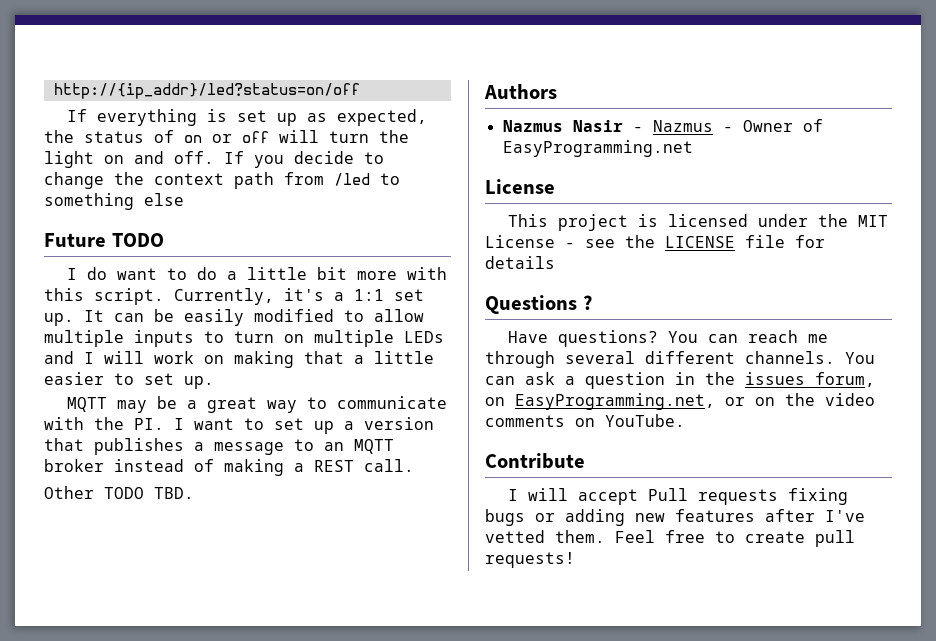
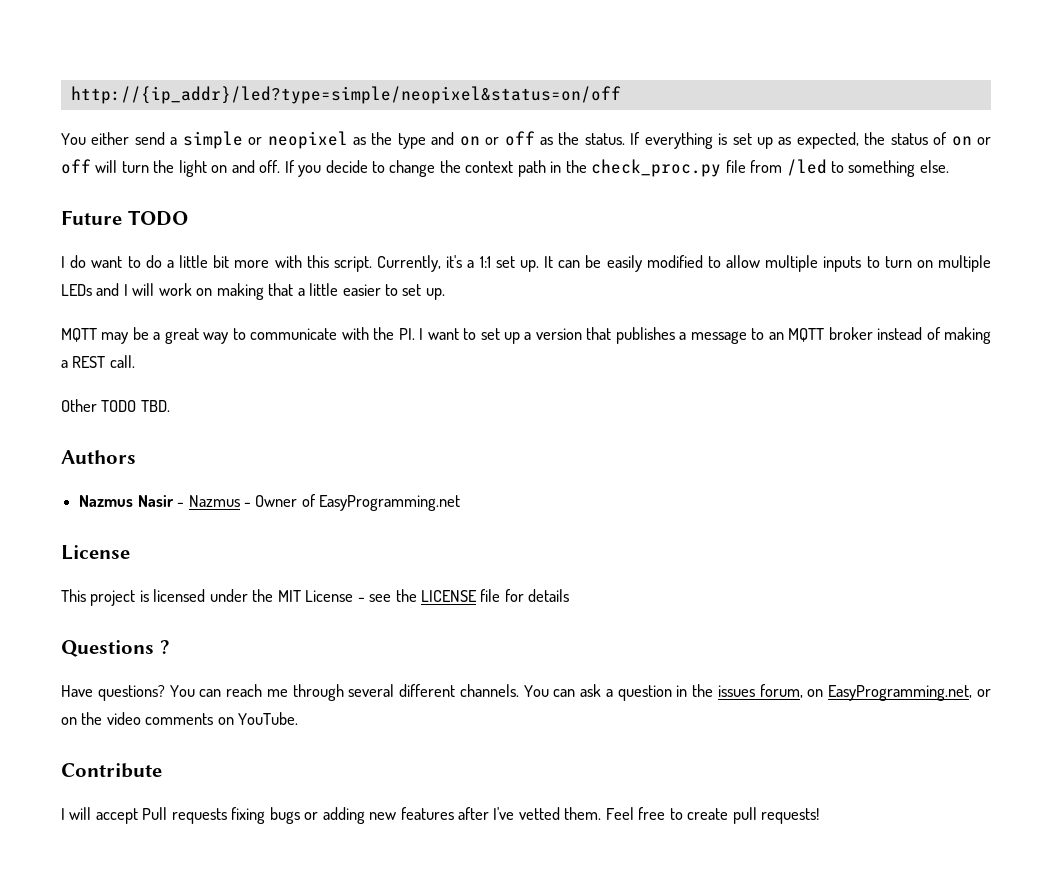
- http://{ip_addr}/led?status=on/off
- If everything is set up as expected, the status of on or off will turn the light on and off.
+ http://{ip_addr}/led?type=simple/neopixel&status=on/off
+ You either send a simple or neopixel as the type and on or off as the status. If everything is set up as expected, the status of on or off will turn the light on and off.
- If you decide to change the context path from /led to something else
+ If you decide to change the context path in the check_proc.py file from /led to something else.

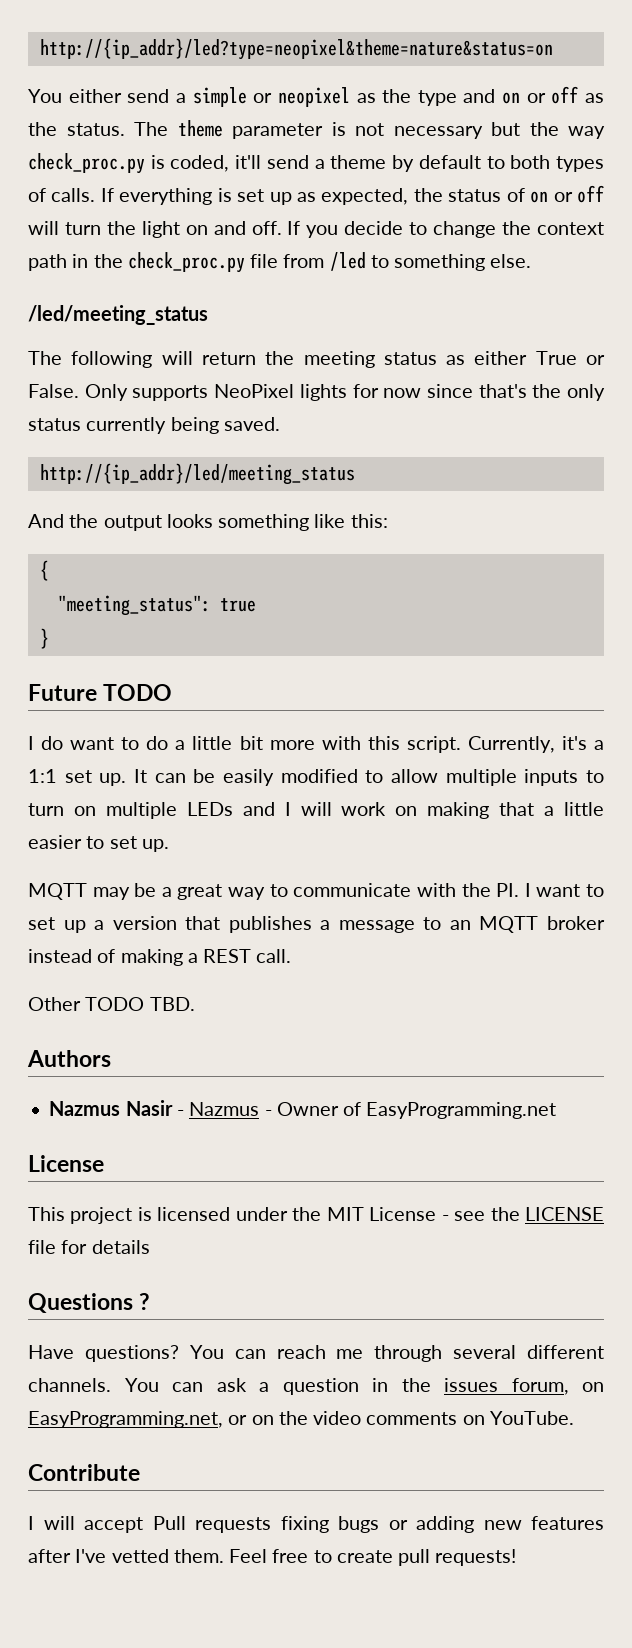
- http://{ip_addr}/led?type=simple/neopixel&status=on/off
+ http://{ip_addr}/led?type=neopixel&theme=nature&status=on
+ The theme parameter is not necessary but the way check_proc.py is coded, it'll send a theme by default to both types of calls.
+ /led/meeting_status
+ The following will return the meeting status as either True or False. Only supports NeoPixel lights for now since that's the only status currently being saved.
+ http://{ip_addr}/led/meeting_status
+ And the output looks something like this:
+ {
+ "meeting_status": true
+ }

